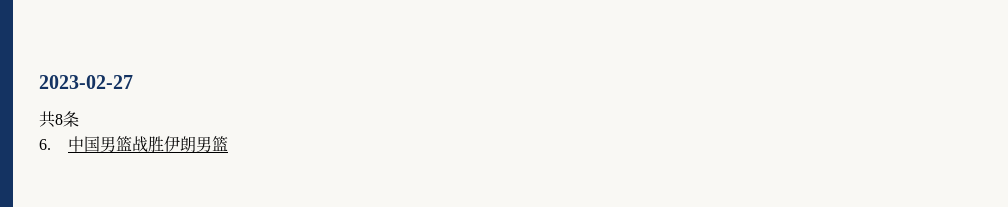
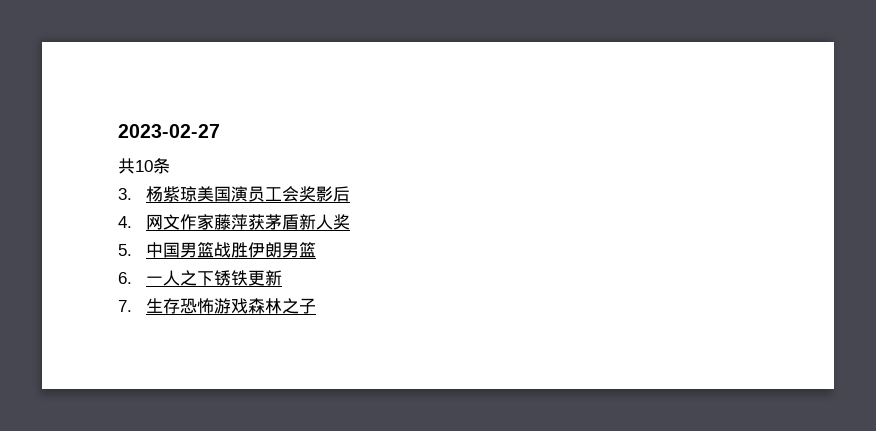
- 共8条
+ 共10条
- 6.中国男篮战胜伊朗男篮
+ 3.杨紫琼美国演员工会奖影后
+ 4.网文作家藤萍获茅盾新人奖
+ 5.中国男篮战胜伊朗男篮
+ 6.一人之下锈铁更新
+ 7.生存恐怖游戏森林之子

